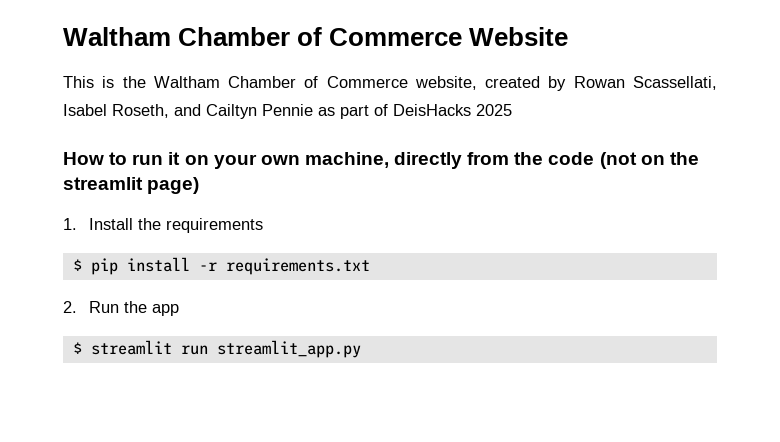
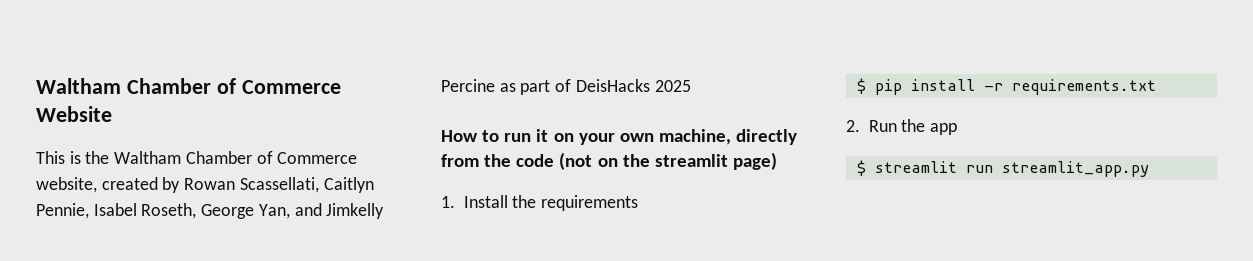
- This is the Waltham Chamber of Commerce website, created by Rowan Scassellati, Isabel Roseth, and Cailtyn Pennie as part of DeisHacks 2025
+ This is the Waltham Chamber of Commerce website, created by Rowan Scassellati, Caitlyn Pennie, Isabel Roseth, George Yan, and Jimkelly Percine as part of DeisHacks 2025

